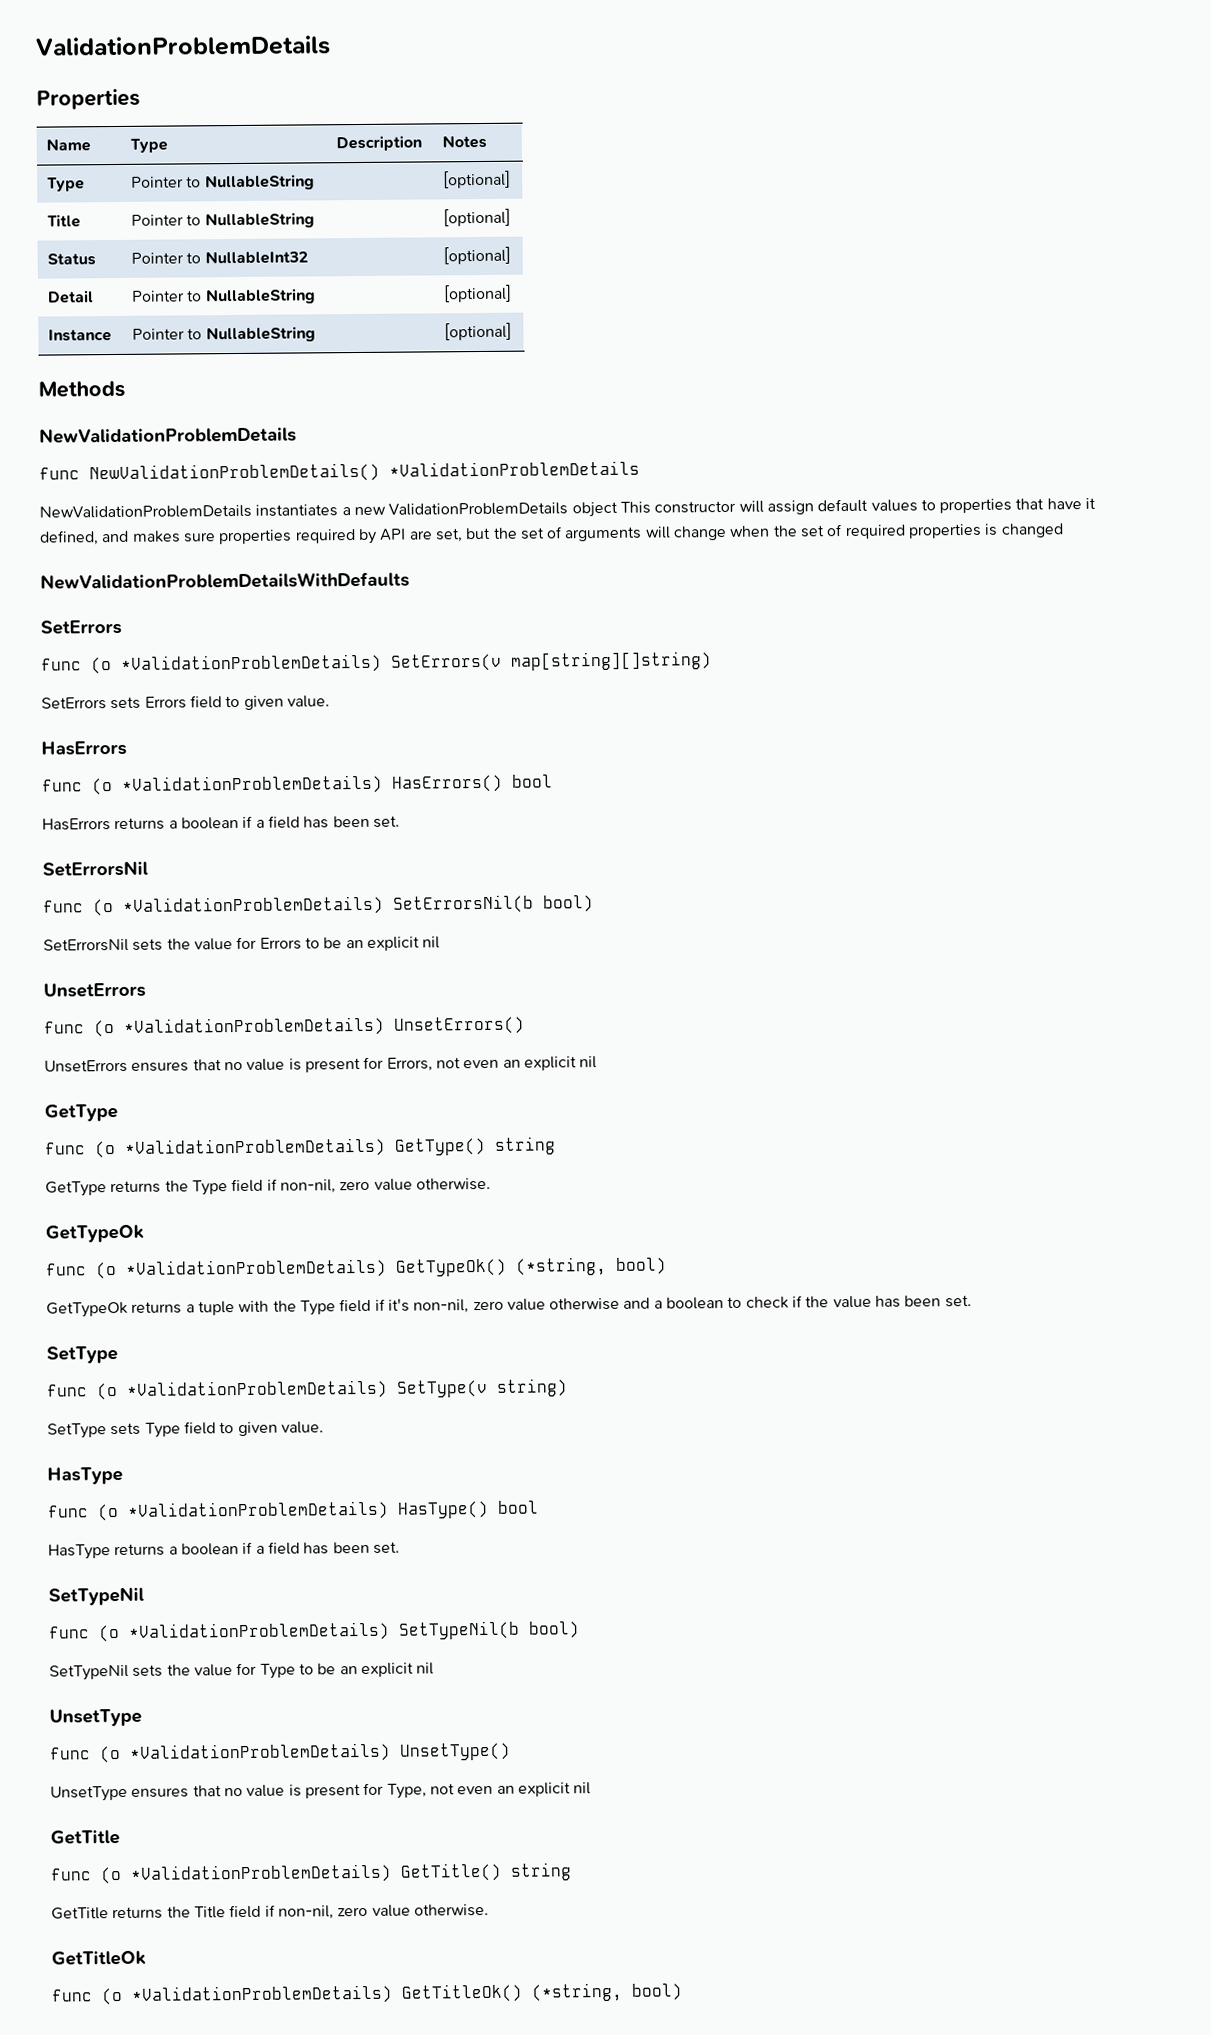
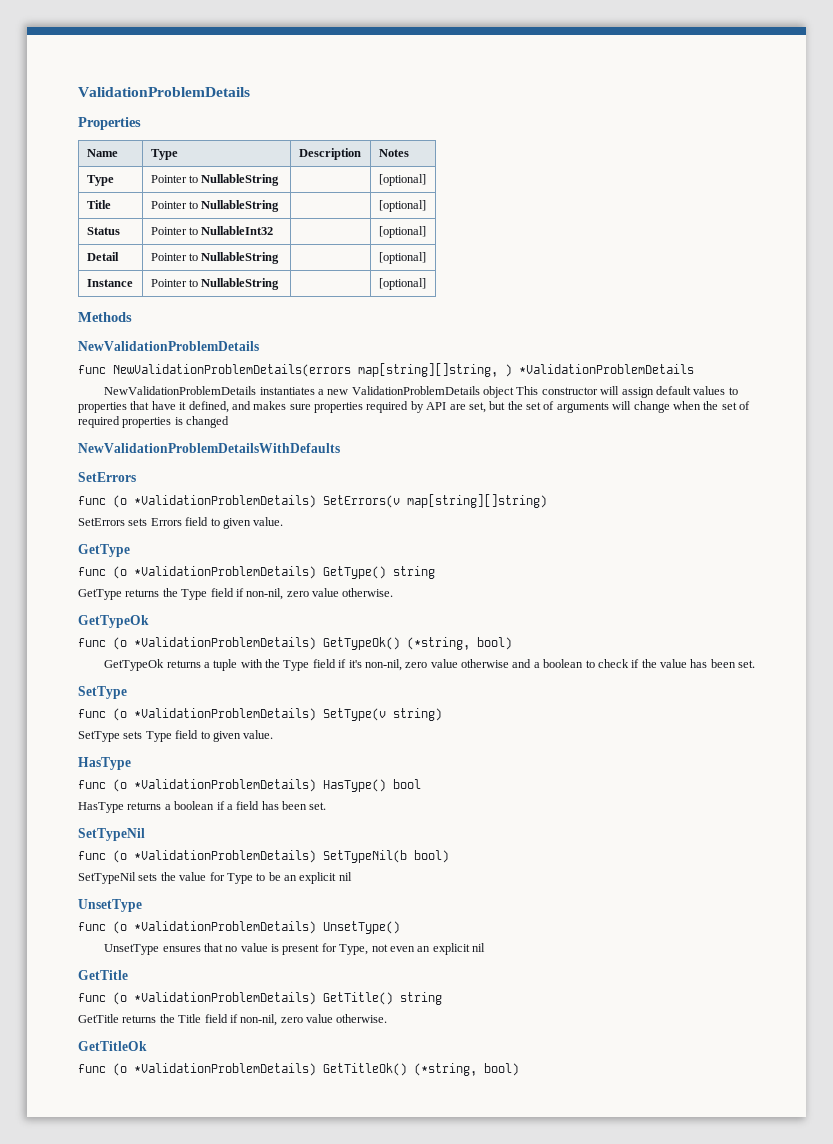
- func NewValidationProblemDetails() *ValidationProblemDetails
+ func NewValidationProblemDetails(errors map[string][]string, ) *ValidationProblemDetails
  SetErrors sets Errors field to given value.
- HasErrors
- func (o *ValidationProblemDetails) HasErrors() bool
- HasErrors returns a boolean if a field has been set.
- SetErrorsNil
- func (o *ValidationProblemDetails) SetErrorsNil(b bool)
- SetErrorsNil sets the value for Errors to be an explicit nil
- UnsetErrors
- func (o *ValidationProblemDetails) UnsetErrors()
- UnsetErrors ensures that no value is present for Errors, not even an explicit nil

